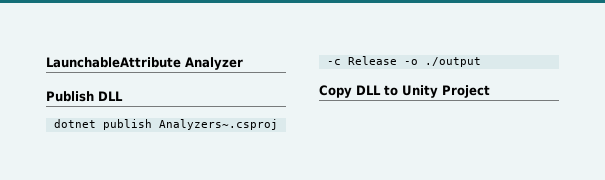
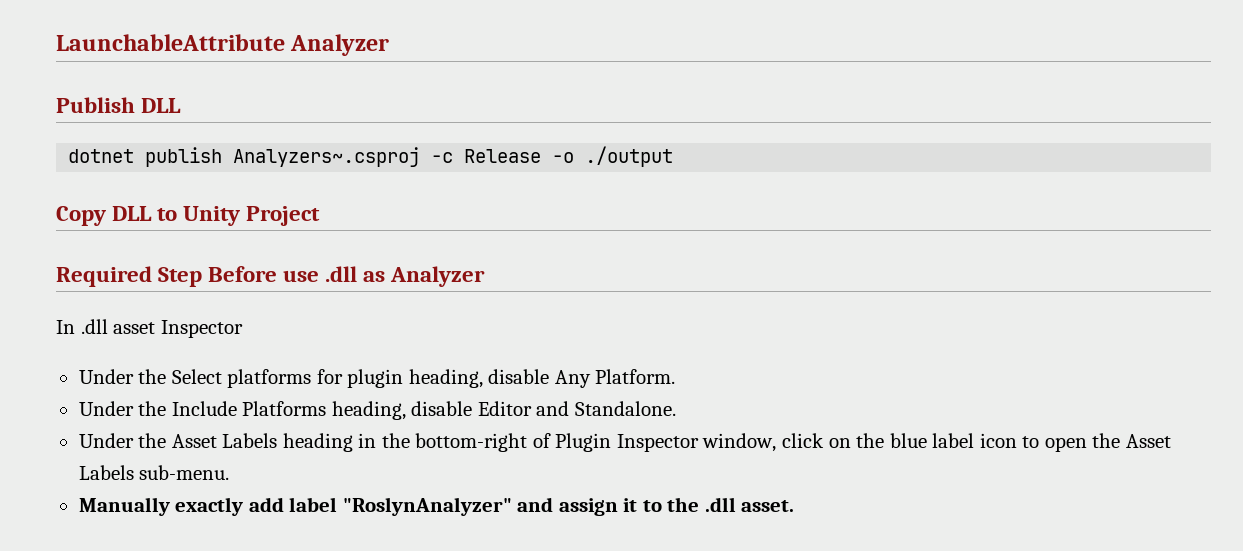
+ Required Step Before use .dll as Analyzer
+ In .dll asset Inspector
+ Under the Select platforms for plugin heading, disable Any Platform.
+ Under the Include Platforms heading, disable Editor and Standalone.
+ Under the Asset Labels heading in the bottom-right of Plugin Inspector window, click on the blue label icon to open the Asset Labels sub-menu.
+ Manually exactly add label "RoslynAnalyzer" and assign it to the .dll asset.

